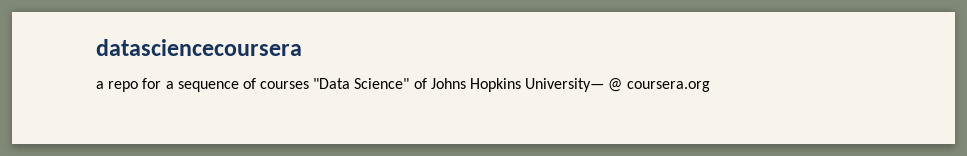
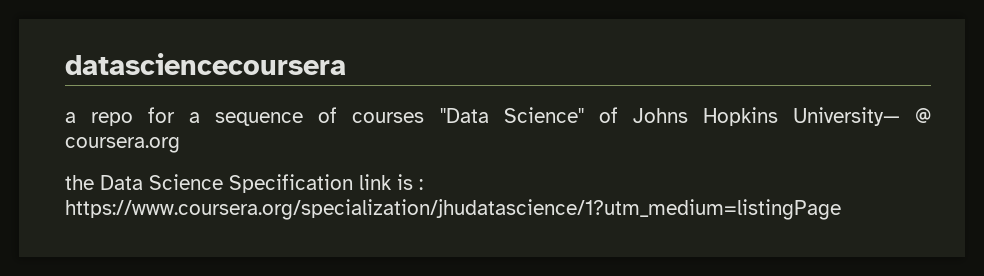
+ the Data Science Specification link is : https://www.coursera.org/specialization/jhudatascience/1?utm_medium=listingPage

